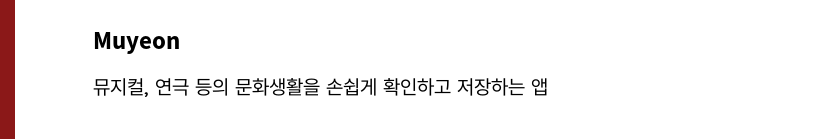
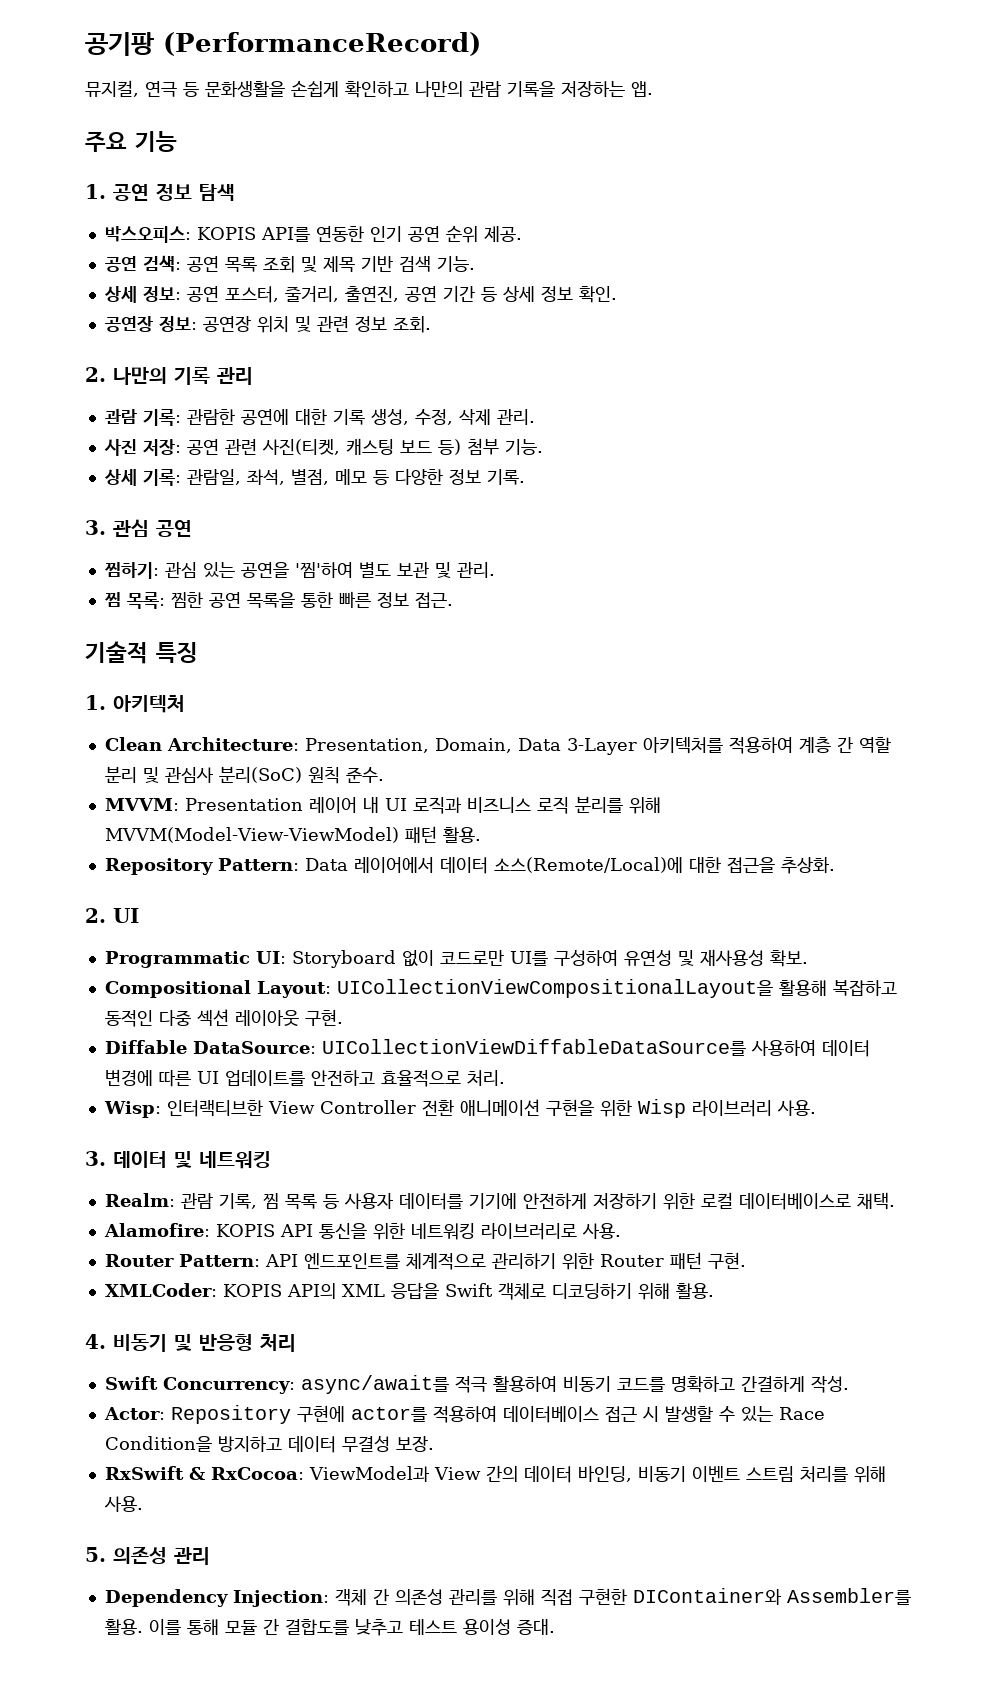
- Muyeon
+ 공기팡 (PerformanceRecord)
- 뮤지컬, 연극 등의 문화생활을 손쉽게 확인하고 저장하는 앱
+ 뮤지컬, 연극 등 문화생활을 손쉽게 확인하고 나만의 관람 기록을 저장하는 앱.
+ 주요 기능
+ 1. 공연 정보 탐색
+ 박스오피스: KOPIS API를 연동한 인기 공연 순위 제공.
+ 공연 검색: 공연 목록 조회 및 제목 기반 검색 기능.
+ 상세 정보: 공연 포스터, 줄거리, 출연진, 공연 기간 등 상세 정보 확인.
+ 공연장 정보: 공연장 위치 및 관련 정보 조회.
+ 2. 나만의 기록 관리
+ 관람 기록: 관람한 공연에 대한 기록 생성, 수정, 삭제 관리.
+ 사진 저장: 공연 관련 사진(티켓, 캐스팅 보드 등) 첨부 기능.
+ 상세 기록: 관람일, 좌석, 별점, 메모 등 다양한 정보 기록.
+ 3. 관심 공연
+ 찜하기: 관심 있는 공연을 '찜'하여 별도 보관 및 관리.
+ 찜 목록: 찜한 공연 목록을 통한 빠른 정보 접근.
+ 기술적 특징
+ 1. 아키텍처
+ Clean Architecture: Presentation, Domain, Data 3-Layer 아키텍처를 적용하여 계층 간 역할 분리 및 관심사 분리(SoC) 원칙 준수.
+ MVVM: Presentation 레이어 내 UI 로직과 비즈니스 로직 분리를 위해 MVVM(Model-View-ViewModel) 패턴 활용.
+ Repository Pattern: Data 레이어에서 데이터 소스(Remote/Local)에 대한 접근을 추상화.
+ 2. UI
+ Programmatic UI: Storyboard 없이 코드로만 UI를 구성하여 유연성 및 재사용성 확보.
+ Compositional Layout: UICollectionViewCompositionalLayout을 활용해 복잡하고 동적인 다중 섹션 레이아웃 구현.
+ Diffable DataSource: UICollectionViewDiffableDataSource를 사용하여 데이터 변경에 따른 UI 업데이트를 안전하고 효율적으로 처리.
+ Wisp: 인터랙티브한 View Controller 전환 애니메이션 구현을 위한 Wisp 라이브러리 사용.
+ 3. 데이터 및 네트워킹
+ Realm: 관람 기록, 찜 목록 등 사용자 데이터를 기기에 안전하게 저장하기 위한 로컬 데이터베이스로 채택.
+ Alamofire: KOPIS API 통신을 위한 네트워킹 라이브러리로 사용.
+ Router Pattern: API 엔드포인트를 체계적으로 관리하기 위한 Router 패턴 구현.
+ XMLCoder: KOPIS API의 XML 응답을 Swift 객체로 디코딩하기 위해 활용.
+ 4. 비동기 및 반응형 처리
+ Swift Concurrency: async/await를 적극 활용하여 비동기 코드를 명확하고 간결하게 작성.
+ Actor: Repository 구현에 actor를 적용하여 데이터베이스 접근 시 발생할 수 있는 Race Condition을 방지하고 데이터 무결성 보장.
+ RxSwift & RxCocoa: ViewModel과 View 간의 데이터 바인딩, 비동기 이벤트 스트림 처리를 위해 사용.
+ 5. 의존성 관리
+ Dependency Injection: 객체 간 의존성 관리를 위해 직접 구현한 DIContainer와 Assembler를 활용. 이를 통해 모듈 간 결합도를 낮추고 테스트 용이성 증대.

